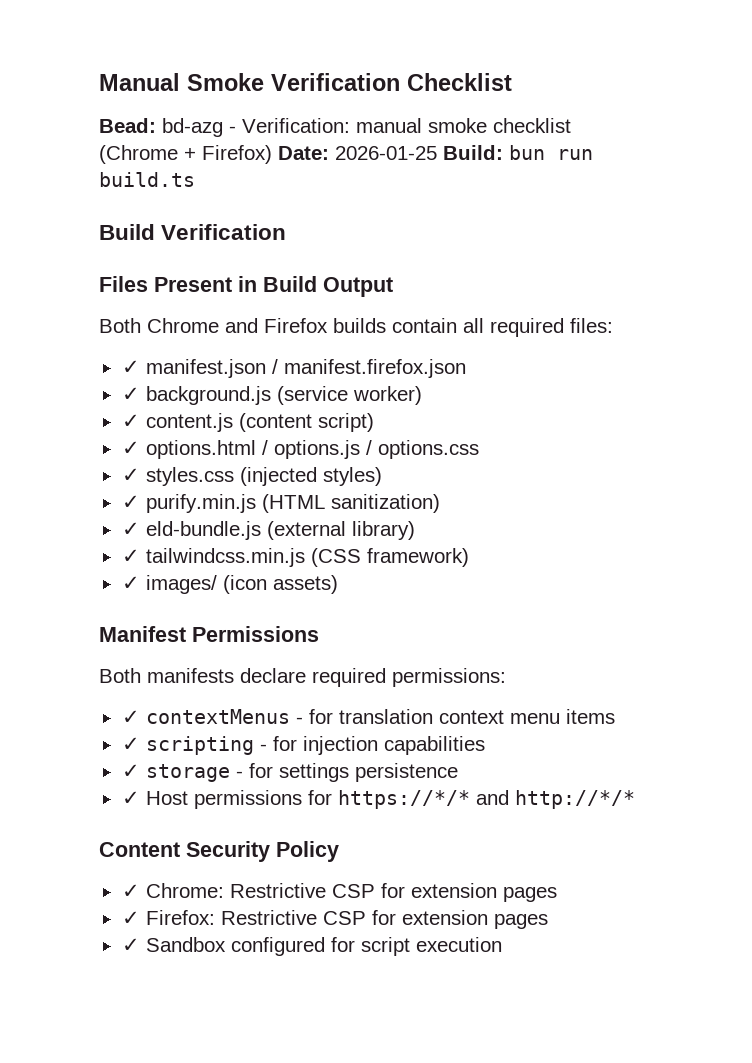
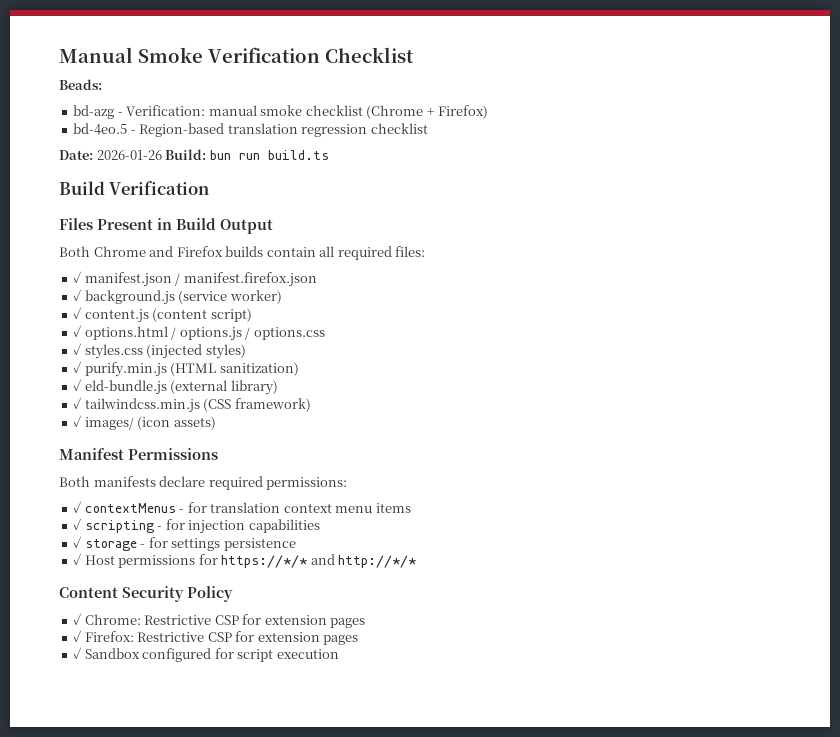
- Bead: bd-azg - Verification: manual smoke checklist (Chrome + Firefox) Date: 2026-01-25 Build: bun run build.ts
+ Beads:
+ bd-azg - Verification: manual smoke checklist (Chrome + Firefox)
+ bd-4eo.5 - Region-based translation regression checklist
+ Date: 2026-01-26 Build: bun run build.ts

